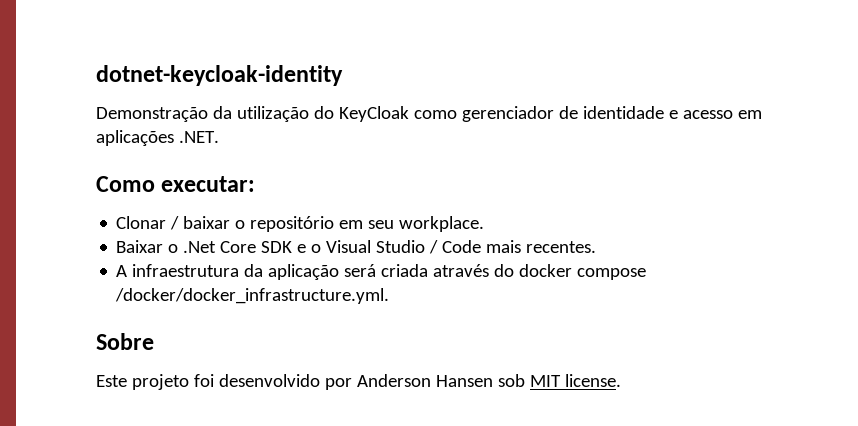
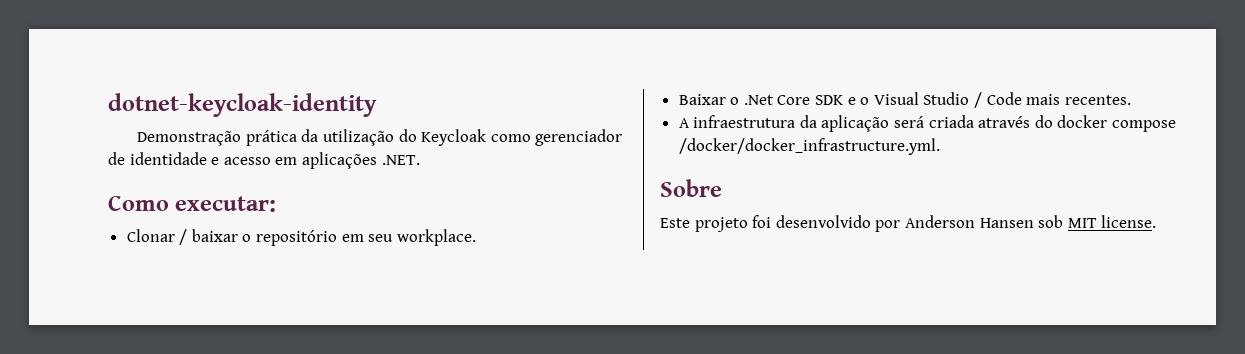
- Demonstração da utilização do KeyCloak como gerenciador de identidade e acesso em aplicações .NET.
+ Demonstração prática da utilização do Keycloak como gerenciador de identidade e acesso em aplicações .NET.

